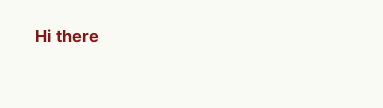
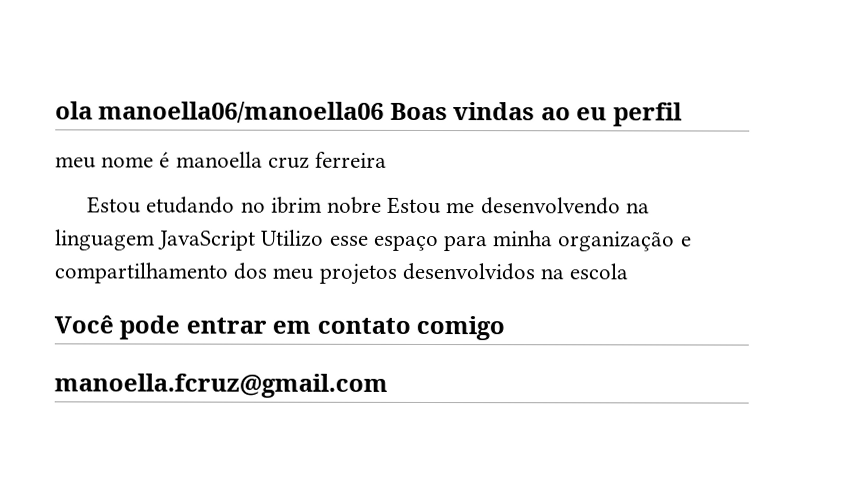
- Hi there
+ ola manoella06/manoella06 Boas vindas ao eu perfil
+ meu nome é manoella cruz ferreira
+ Estou etudando no ibrim nobre Estou me desenvolvendo na linguagem JavaScript Utilizo esse espaço para minha organização e compartilhamento dos meu projetos desenvolvidos na escola
+ Você pode entrar em contato comigo
+ manoella.fcruz@gmail.com

